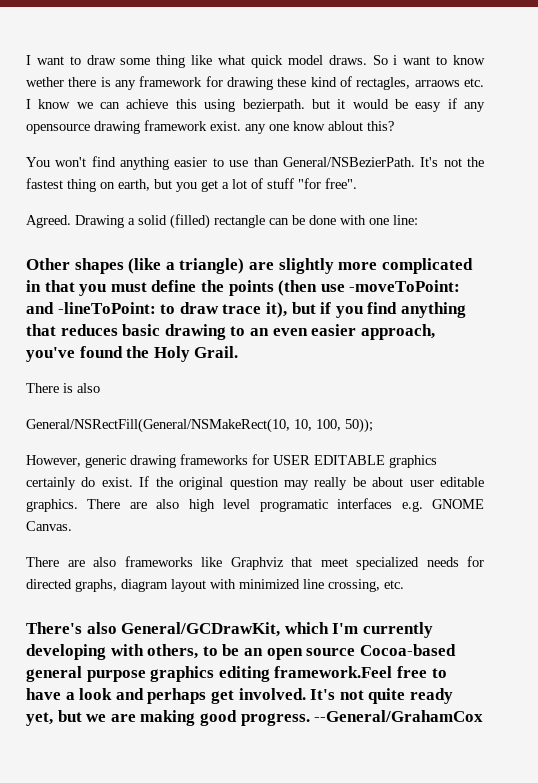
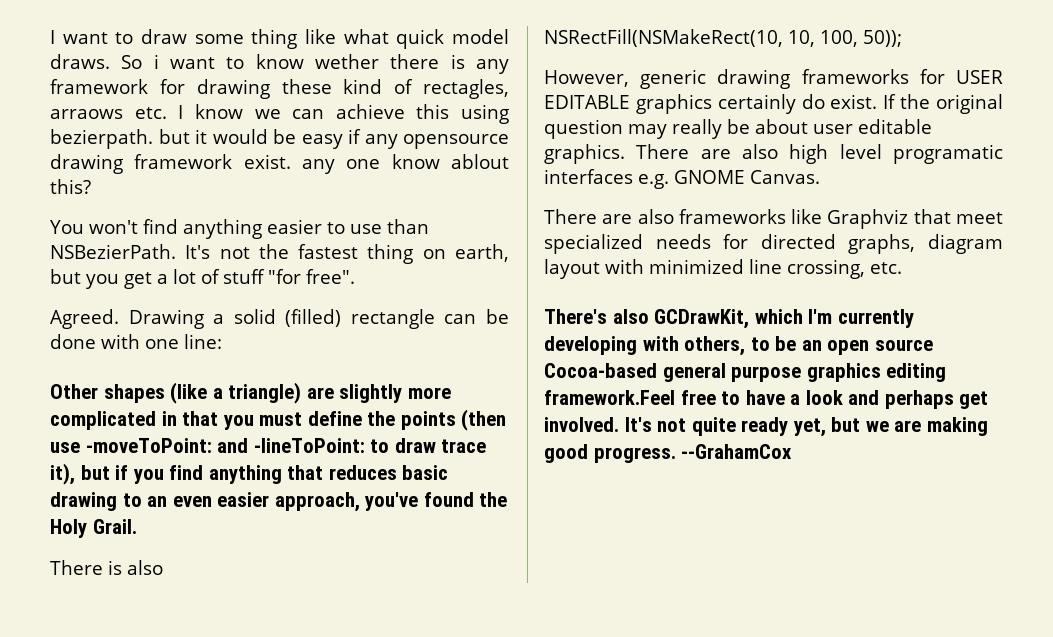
- You won't find anything easier to use than General/NSBezierPath.
+ You won't find anything easier to use than NSBezierPath.
- General/NSRectFill(General/NSMakeRect(10, 10, 100, 50));
+ NSRectFill(NSMakeRect(10, 10, 100, 50));
- There's also General/GCDrawKit, which I'm currently developing with others, to be an open source Cocoa-based general purpose graphics editing framework.Feel free to have a look and perhaps get involved.
+ There's also GCDrawKit, which I'm currently developing with others, to be an open source Cocoa-based general purpose graphics editing framework.Feel free to have a look and perhaps get involved.
- --General/GrahamCox
+ --GrahamCox

